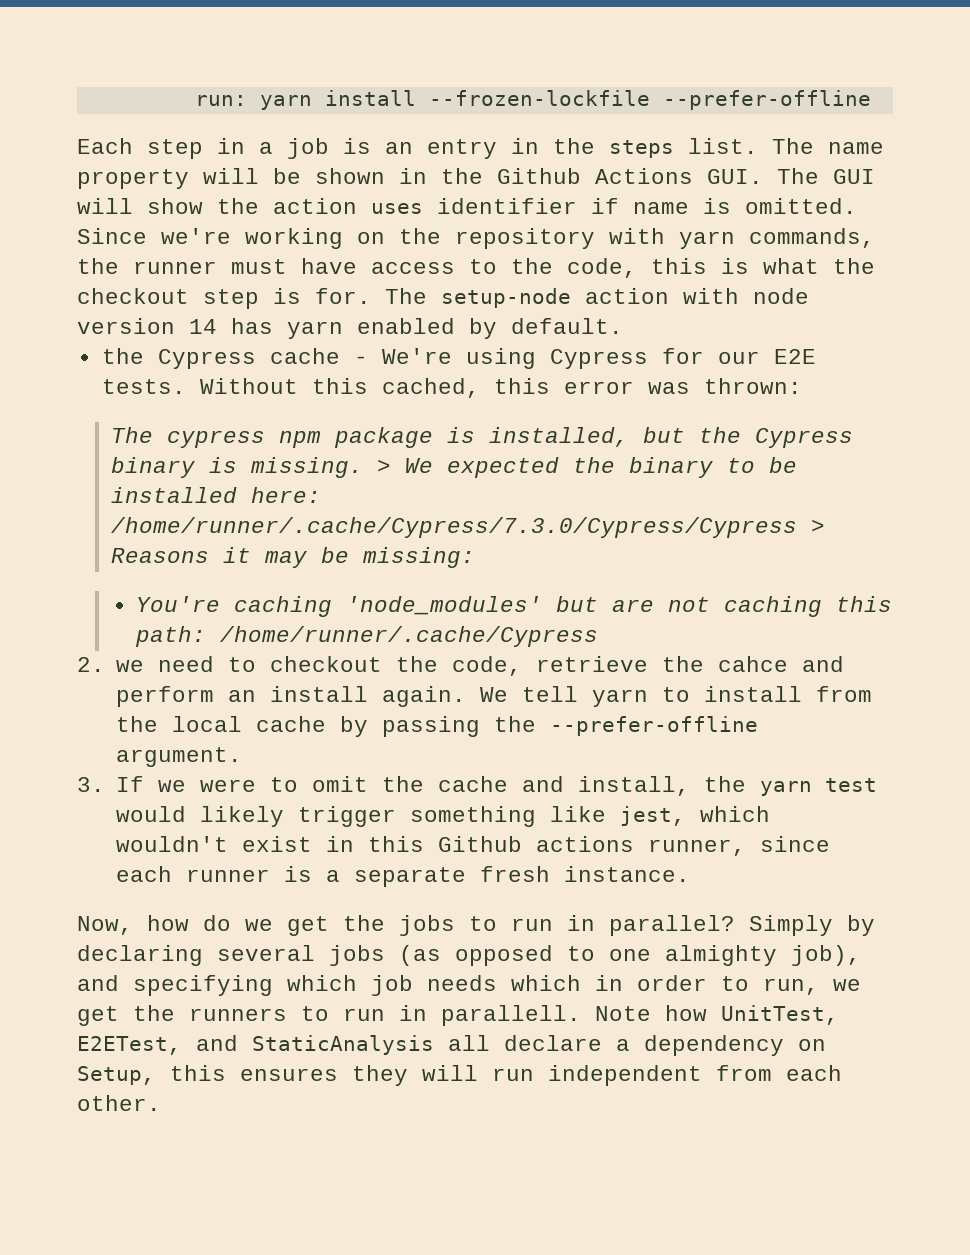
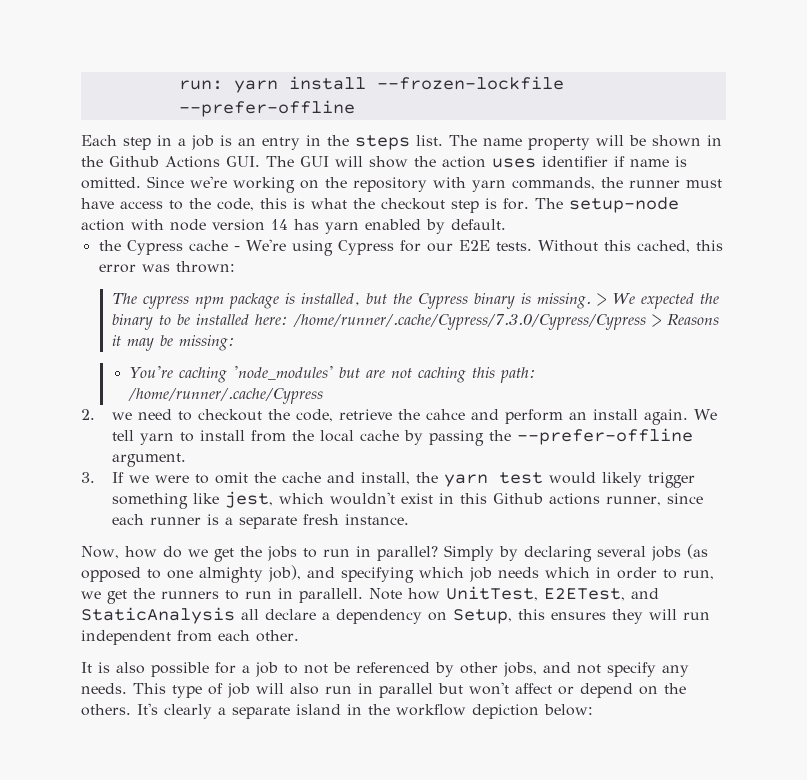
+ It is also possible for a job to not be referenced by other jobs, and not specify any needs. This type of job will also run in parallel but won't affect or depend on the others. It's clearly a separate island in the workflow depiction below:

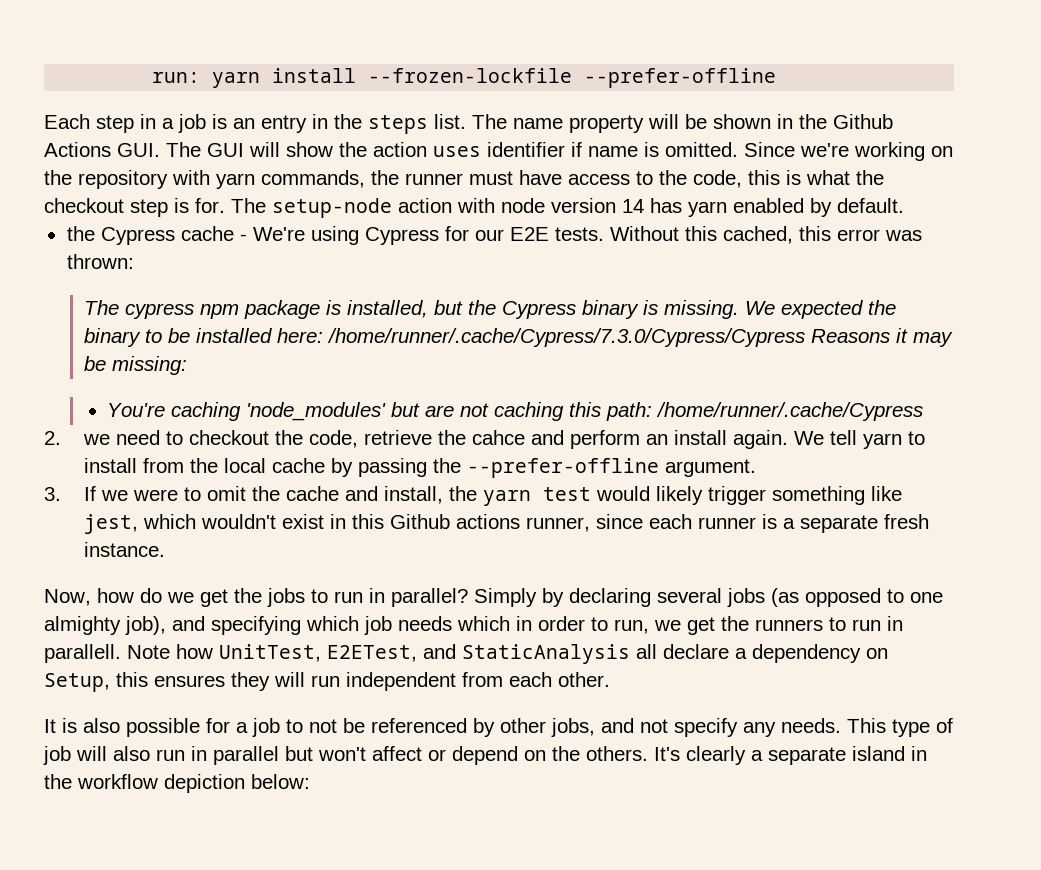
- > We expected the binary to be installed here: /home/runner/.cache/Cypress/7.3.0/Cypress/Cypress > Reasons it may be missing:
+ We expected the binary to be installed here: /home/runner/.cache/Cypress/7.3.0/Cypress/Cypress Reasons it may be missing:

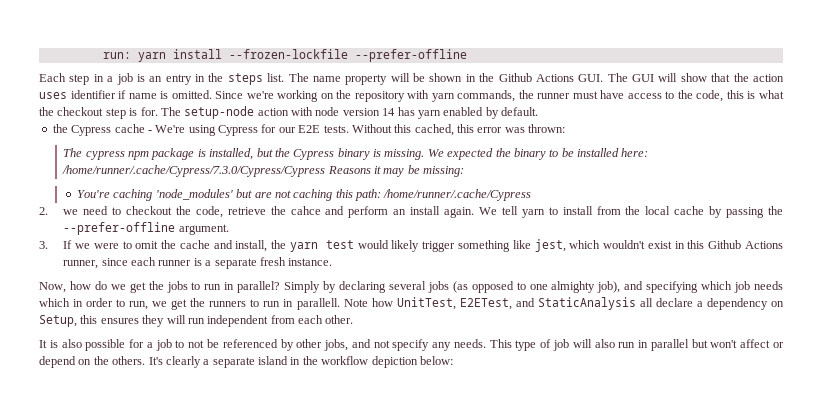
- The name property will be shown in the Github Actions GUI. The GUI will show the action uses identifier if name is omitted.
+ The name property will be shown in the Github Actions GUI. The GUI will show that the action uses identifier if name is omitted.
- 3. If we were to omit the cache and install, the yarn test would likely trigger something like jest, which wouldn't exist in this Github actions runner, since each runner is a separate fresh instance.
+ 3. If we were to omit the cache and install, the yarn test would likely trigger something like jest, which wouldn't exist in this Github Actions runner, since each runner is a separate fresh instance.

